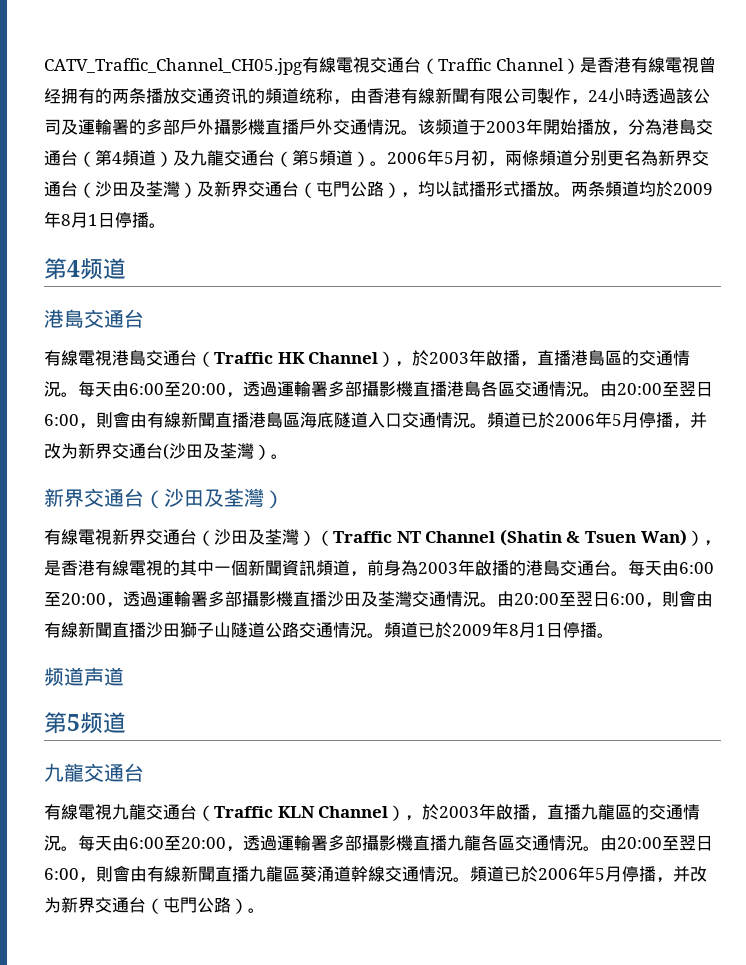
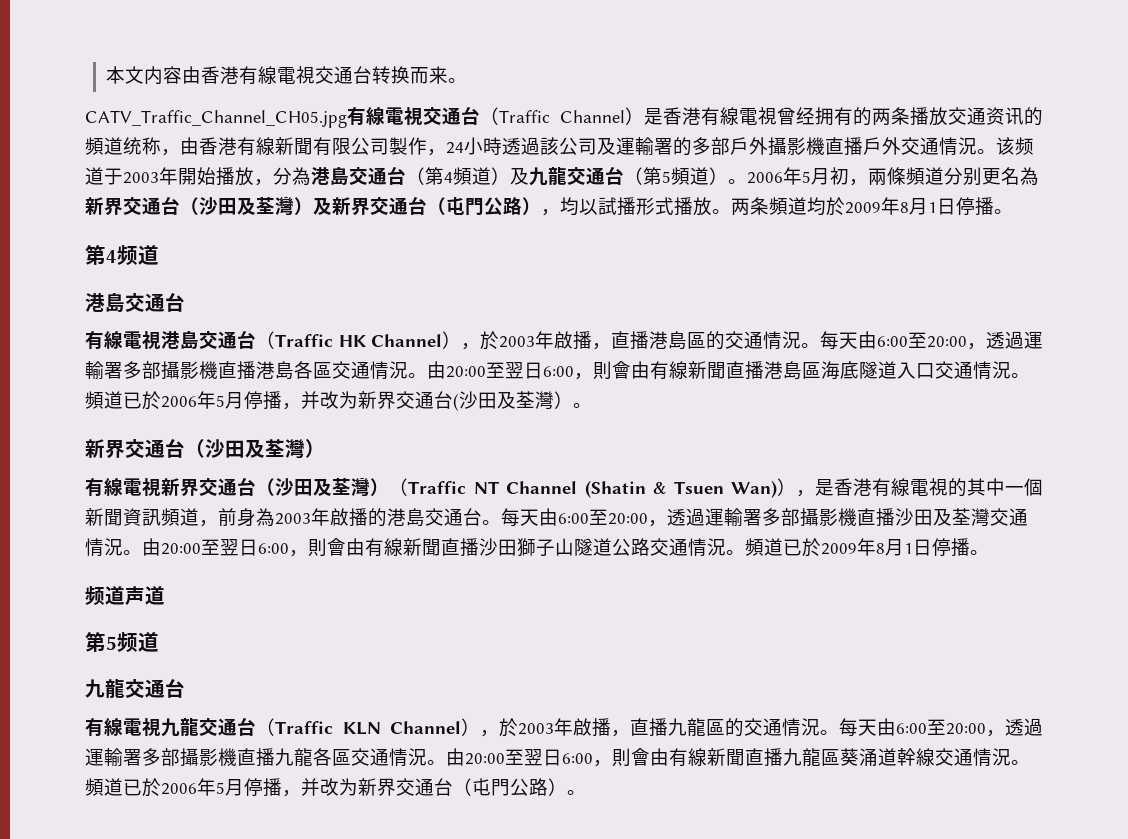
+ 本文内容由香港有線電視交通台转换而来。

